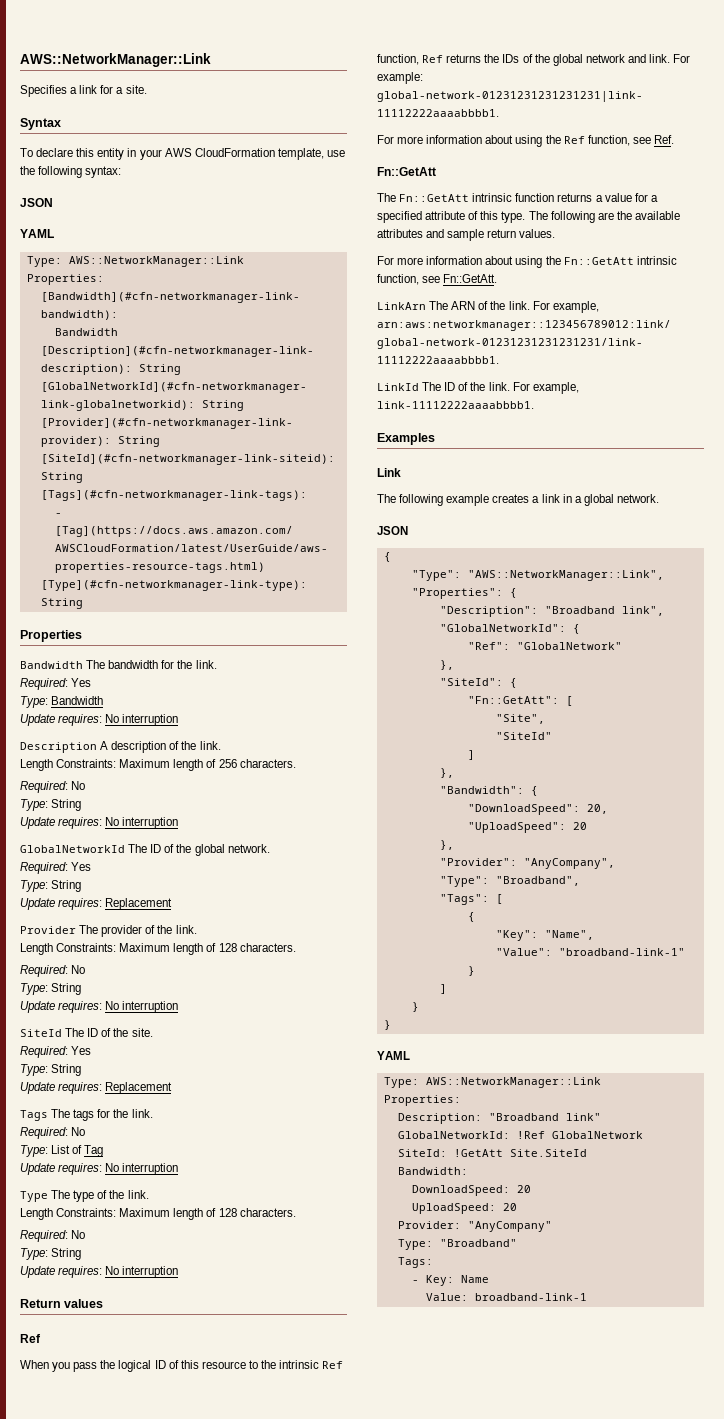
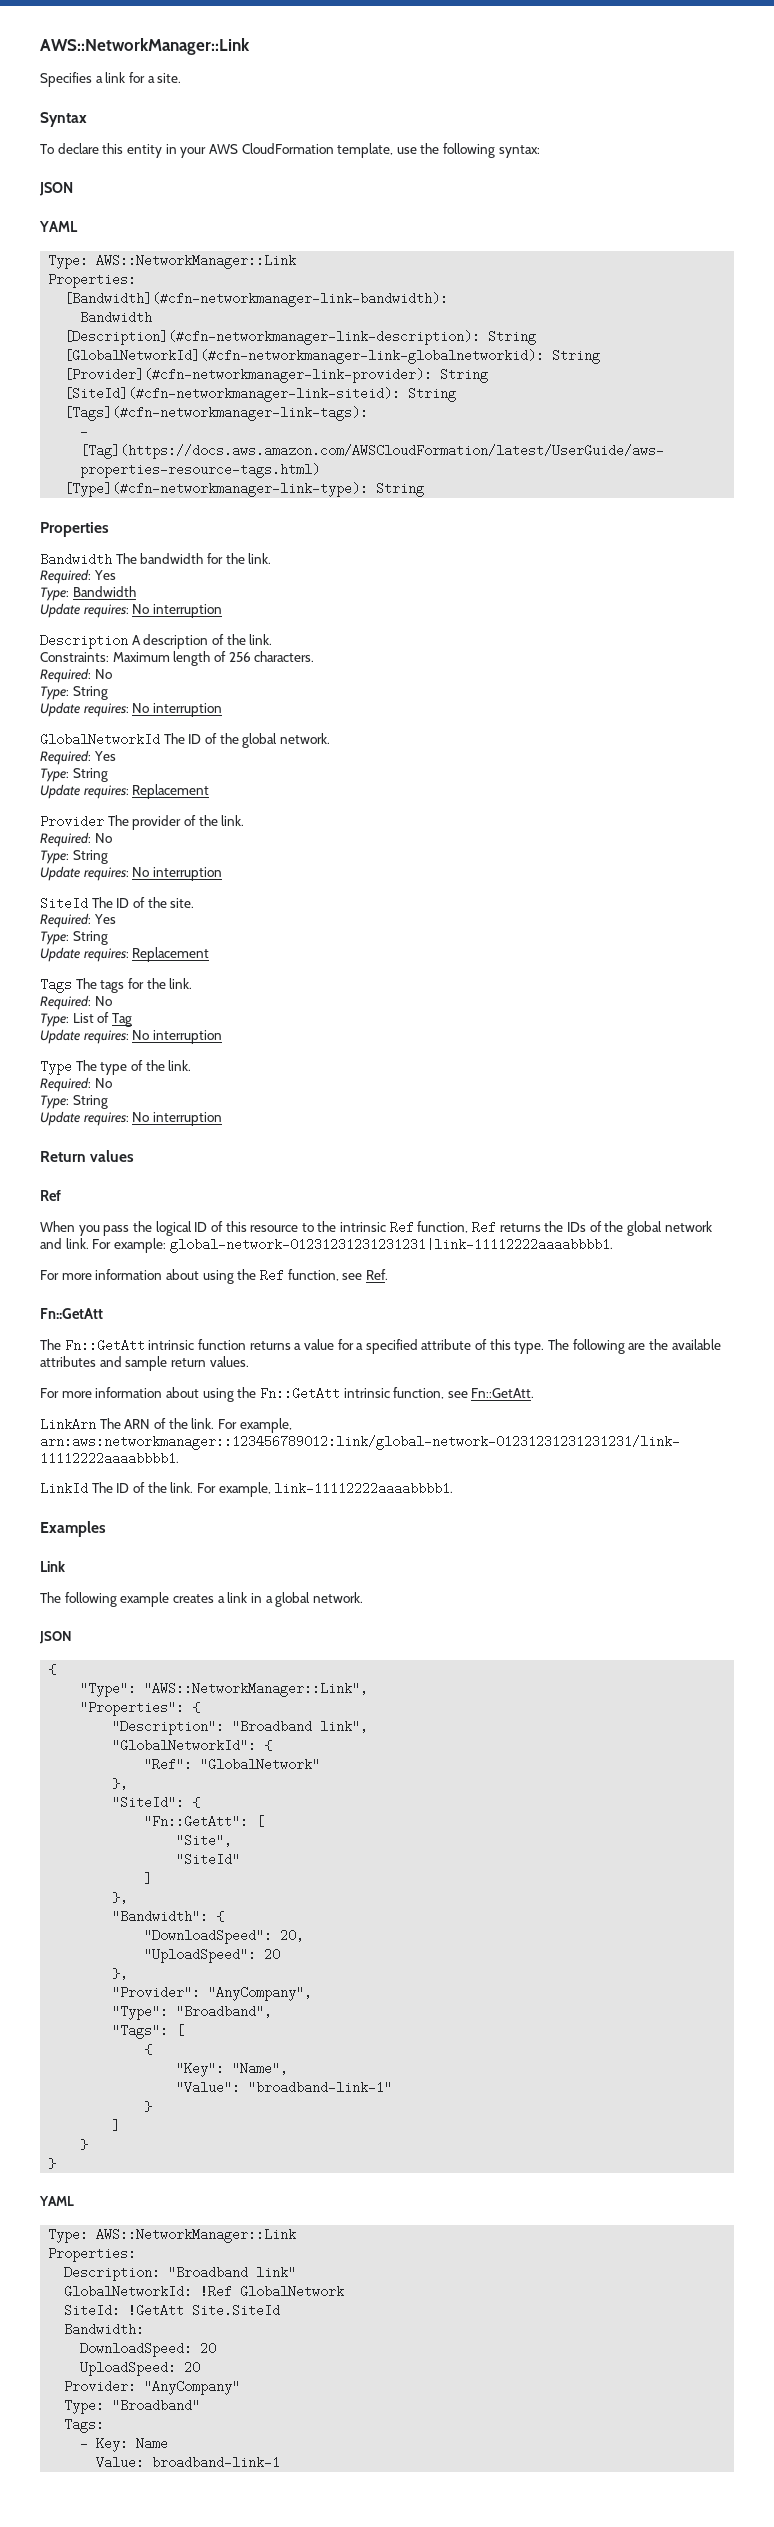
- Length Constraints: Maximum length of 256 characters.
+ Constraints: Maximum length of 256 characters.
  Provider The provider of the link.
- Length Constraints: Maximum length of 128 characters.
  Type The type of the link.
- Length Constraints: Maximum length of 128 characters.

